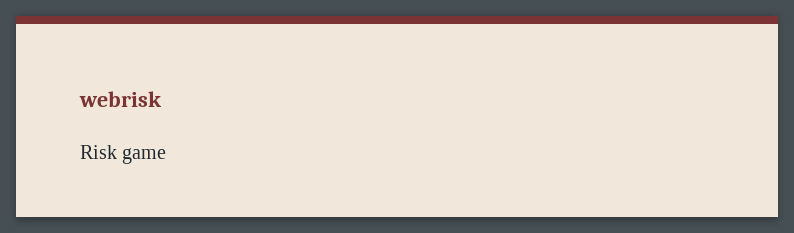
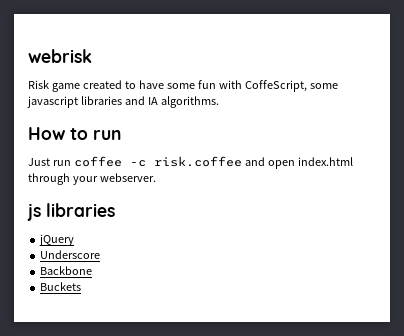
- Risk game
+ Risk game created to have some fun with CoffeScript, some javascript libraries and IA algorithms.
+ How to run
+ Just run coffee -c risk.coffee and open index.html through your webserver.
+ js libraries
+ jQuery
+ Underscore
+ Backbone
+ Buckets

